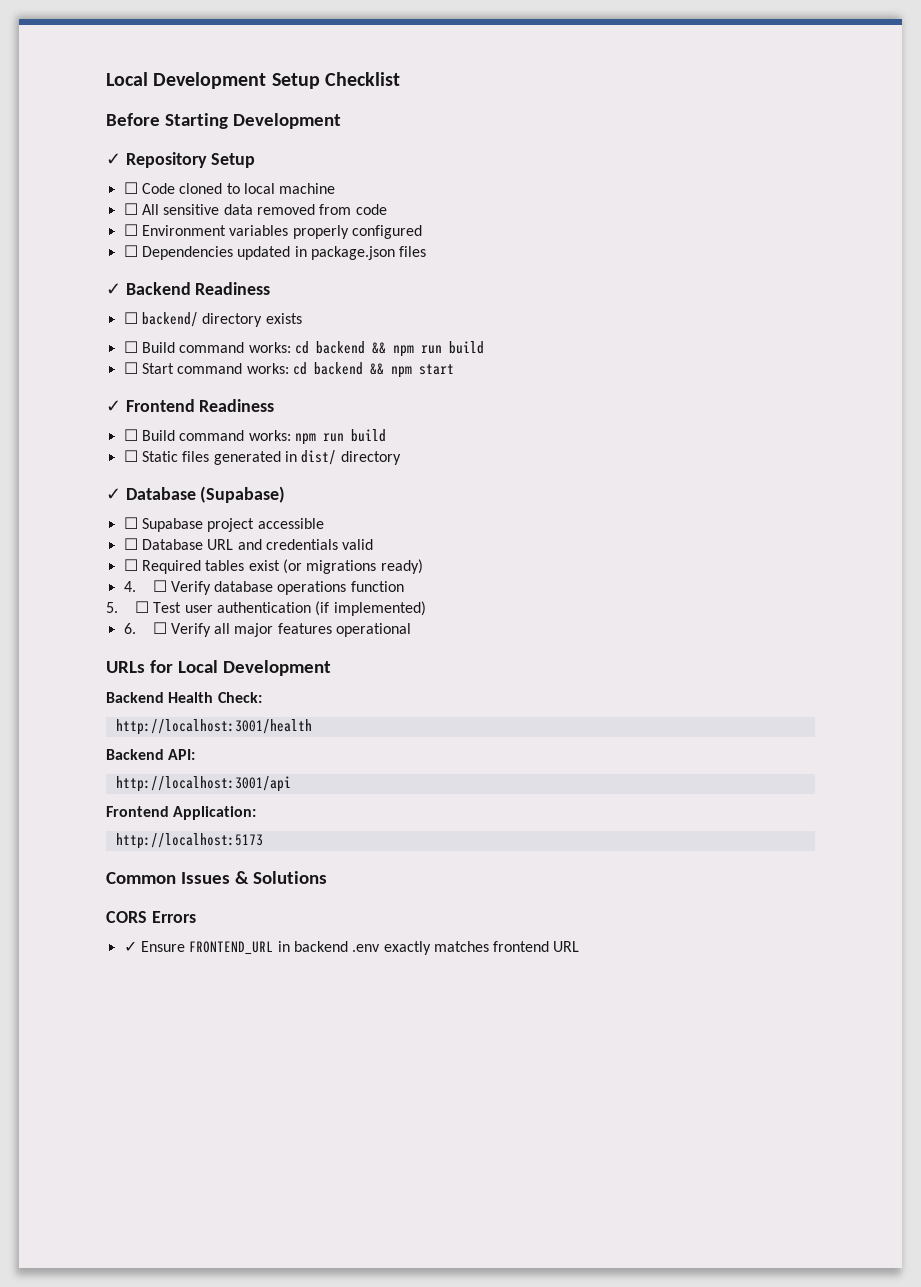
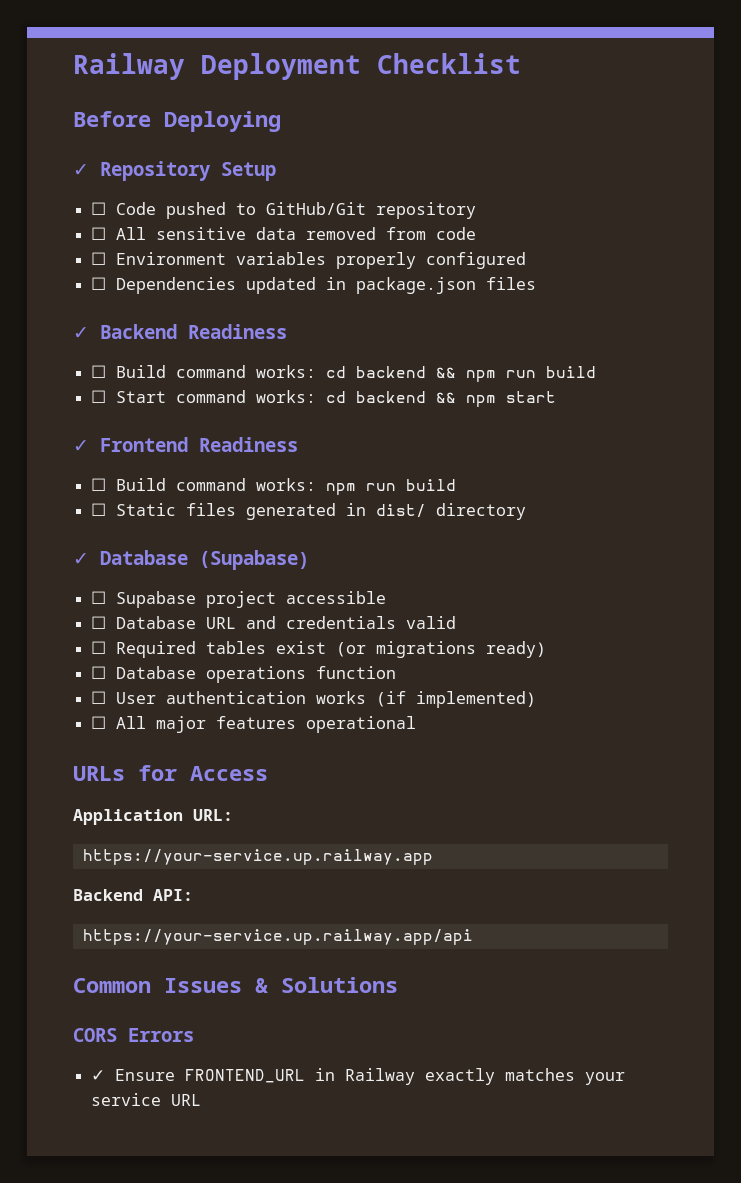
- Local Development Setup Checklist
+ Railway Deployment Checklist
- Before Starting Development
+ Before Deploying
- ☐ Code cloned to local machine
+ ☐ Code pushed to GitHub/Git repository
- ☐ backend/ directory exists
- 4. ☐ Verify database operations function
- 5. ☐ Test user authentication (if implemented)
- 6. ☐ Verify all major features operational
+ ☐ Database operations function
+ ☐ User authentication works (if implemented)
+ ☐ All major features operational
- URLs for Local Development
- Backend Health Check:
- http://localhost:3001/health
+ URLs for Access
+ Application URL:
+ https://your-service.up.railway.app
  Backend API:
- http://localhost:3001/api
- Frontend Application:
- http://localhost:5173
+ https://your-service.up.railway.app/api
- ✓ Ensure FRONTEND_URL in backend .env exactly matches frontend URL
+ ✓ Ensure FRONTEND_URL in Railway exactly matches your service URL

